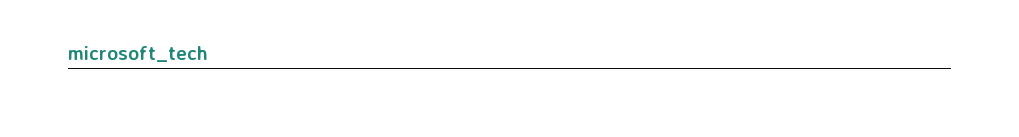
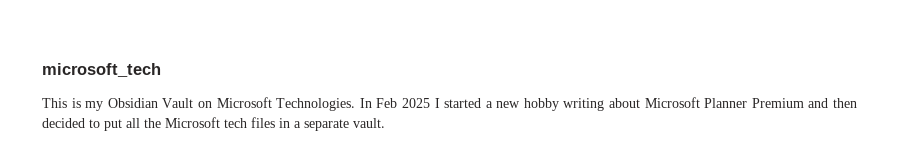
+ This is my Obsidian Vault on Microsoft Technologies. In Feb 2025 I started a new hobby writing about Microsoft Planner Premium and then decided to put all the Microsoft tech files in a separate vault.

